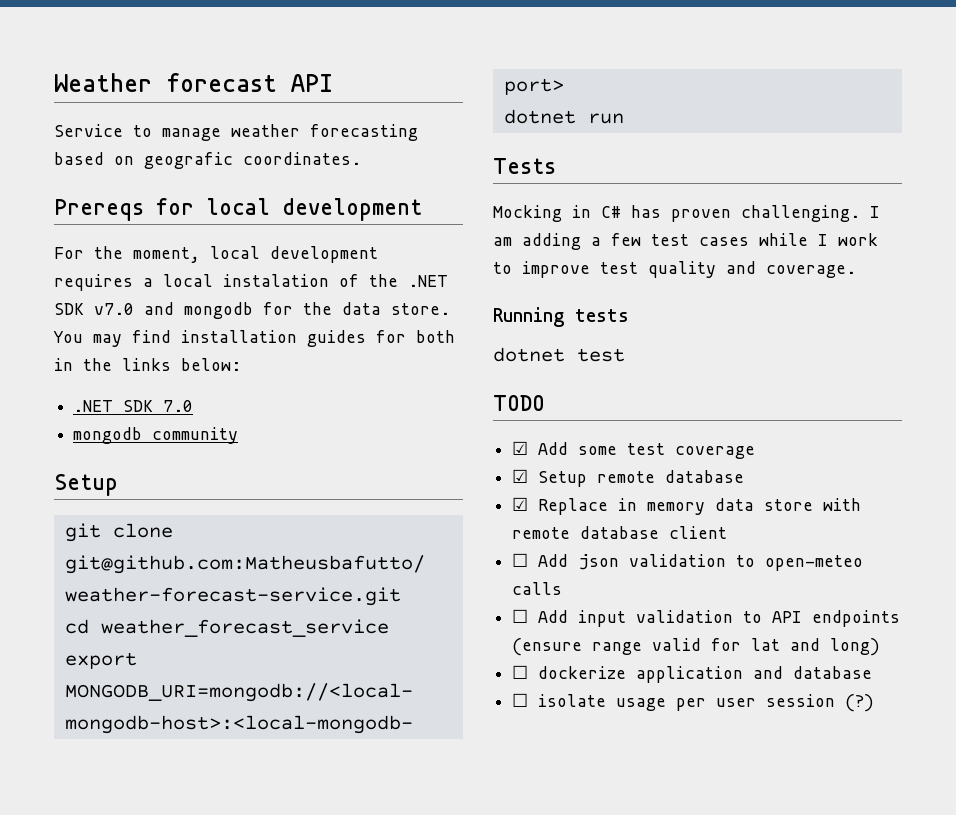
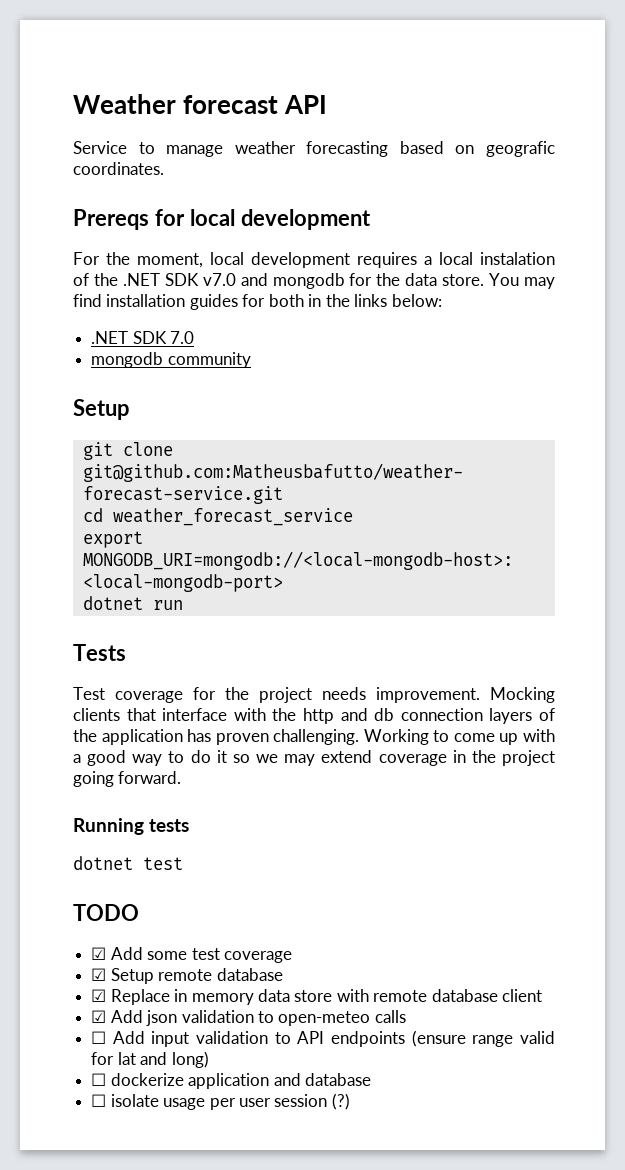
- Mocking in C# has proven challenging. I am adding a few test cases while I work to improve test quality and coverage.
+ Test coverage for the project needs improvement. Mocking clients that interface with the http and db connection layers of the application has proven challenging. Working to come up with a good way to do it so we may extend coverage in the project going forward.
- ☐ Add json validation to open-meteo calls
+ ☑ Add json validation to open-meteo calls

